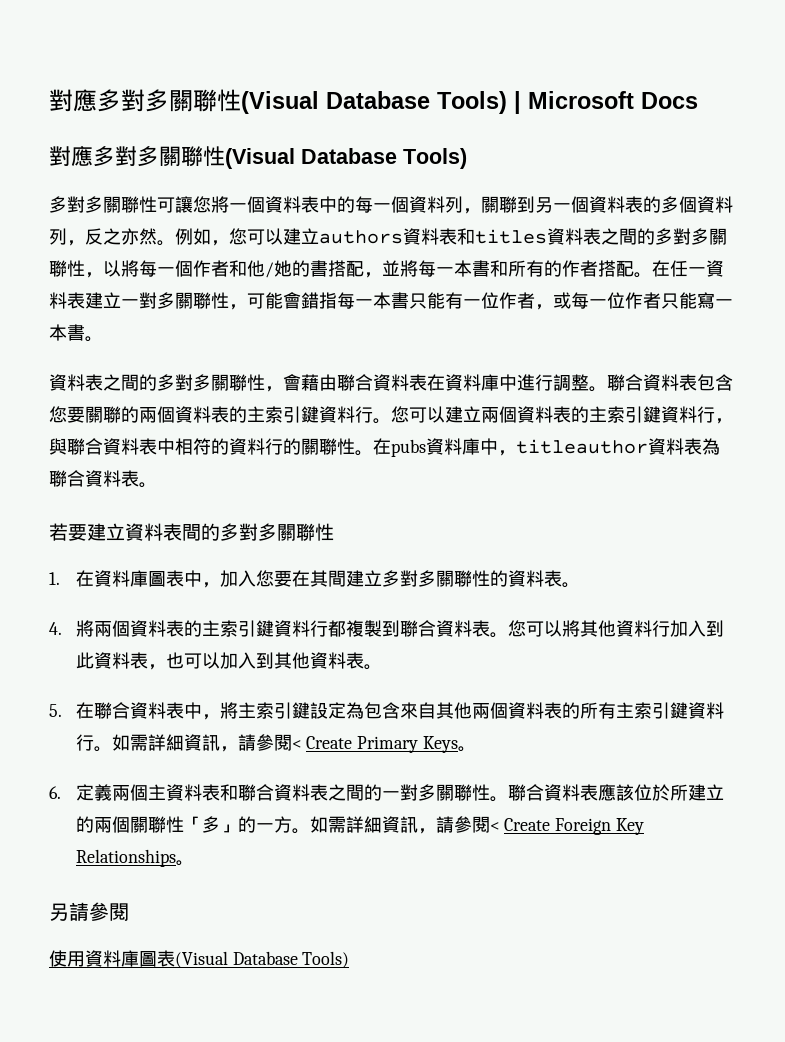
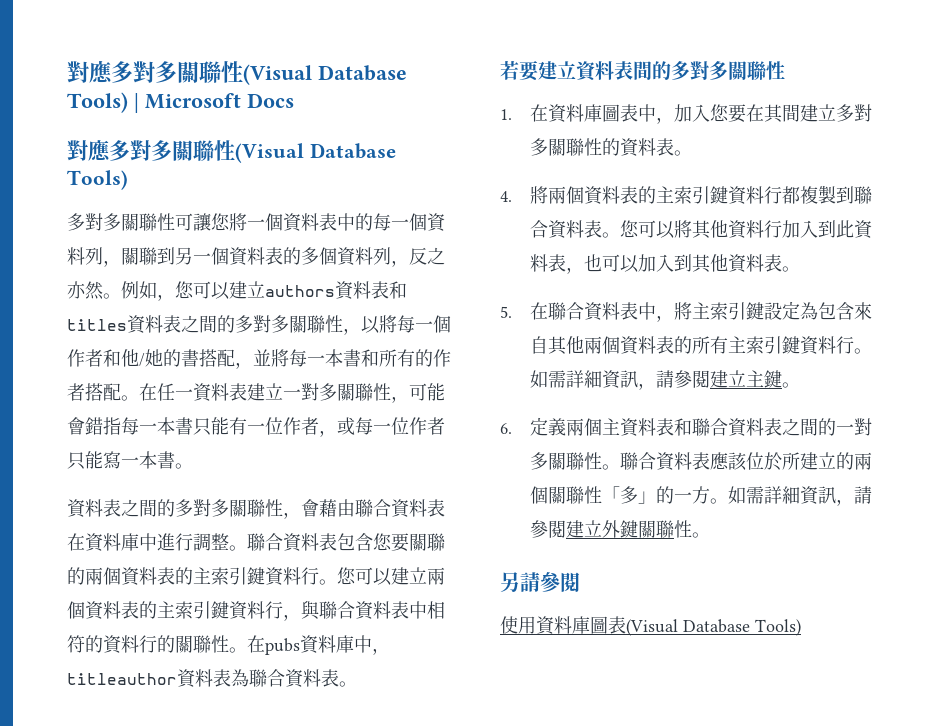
- 如需詳細資訊，請參閱< Create Primary Keys。
+ 如需詳細資訊，請參閱建立主鍵。
- 如需詳細資訊，請參閱< Create Foreign Key Relationships。
+ 如需詳細資訊，請參閱建立外鍵關聯性。

